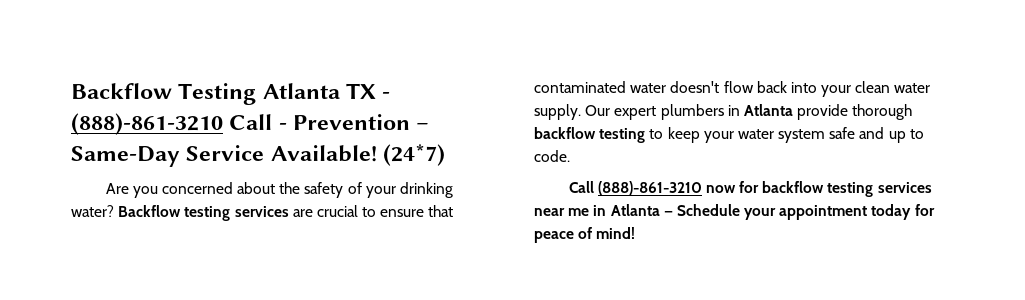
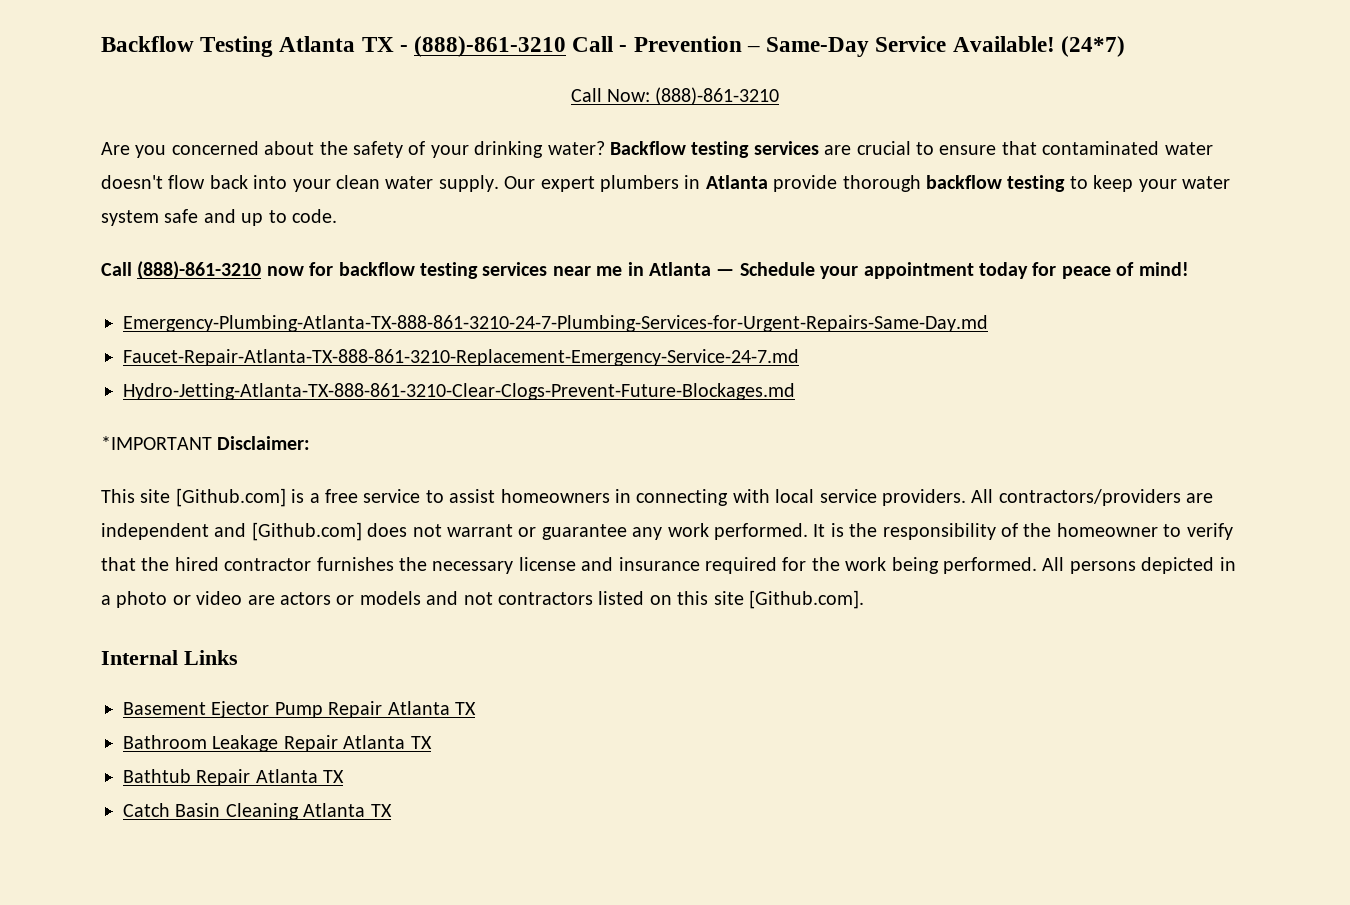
+ Call Now: (888)-861-3210
+ Emergency-Plumbing-Atlanta-TX-888-861-3210-24-7-Plumbing-Services-for-Urgent-Repairs-Same-Day.md
+ Faucet-Repair-Atlanta-TX-888-861-3210-Replacement-Emergency-Service-24-7.md
+ Hydro-Jetting-Atlanta-TX-888-861-3210-Clear-Clogs-Prevent-Future-Blockages.md
+ *IMPORTANT Disclaimer:
+ This site [Github.com] is a free service to assist homeowners in connecting with local service providers. All contractors/providers are independent and [Github.com] does not warrant or guarantee any work performed. It is the responsibility of the homeowner to verify that the hired contractor furnishes the necessary license and insurance required for the work being performed. All persons depicted in a photo or video are actors or models and not contractors listed on this site [Github.com].
+ Internal Links
+ Basement Ejector Pump Repair Atlanta TX
+ Bathroom Leakage Repair Atlanta TX
+ Bathtub Repair Atlanta TX
+ Catch Basin Cleaning Atlanta TX

